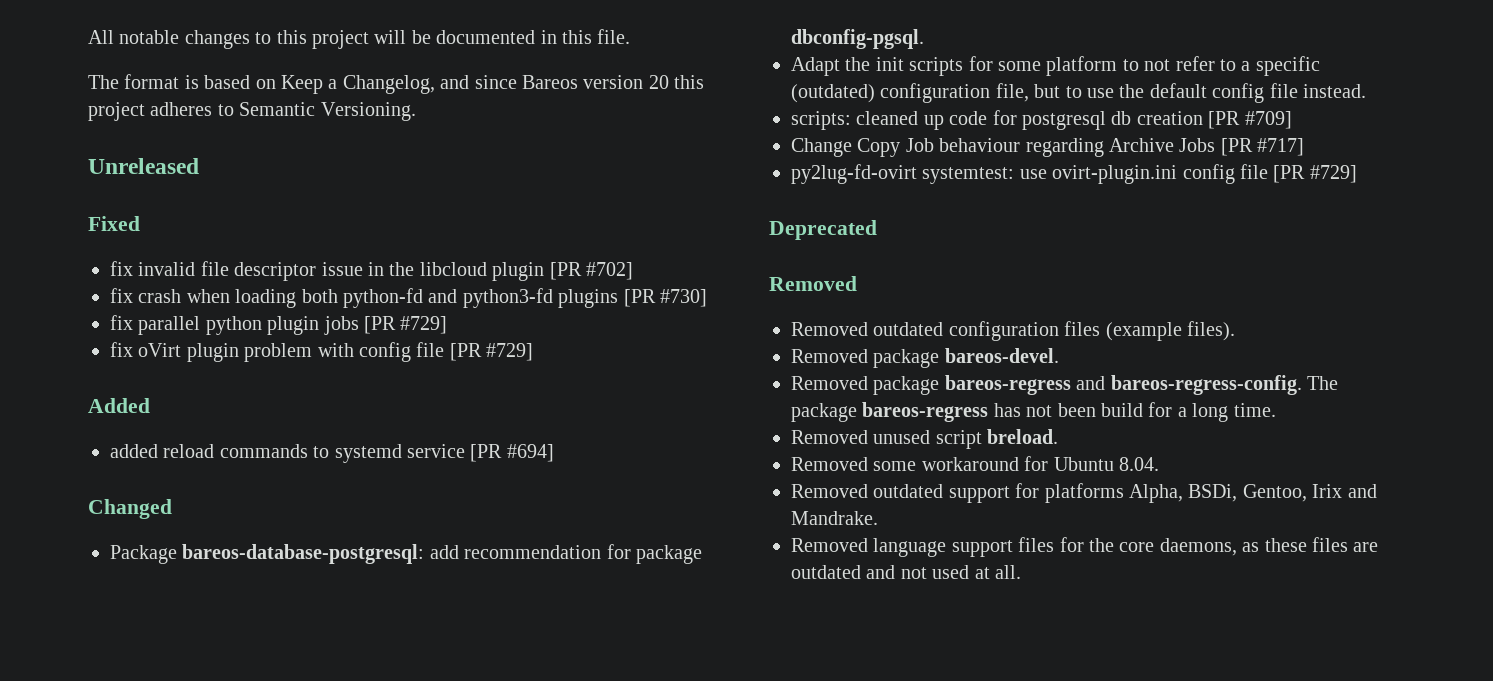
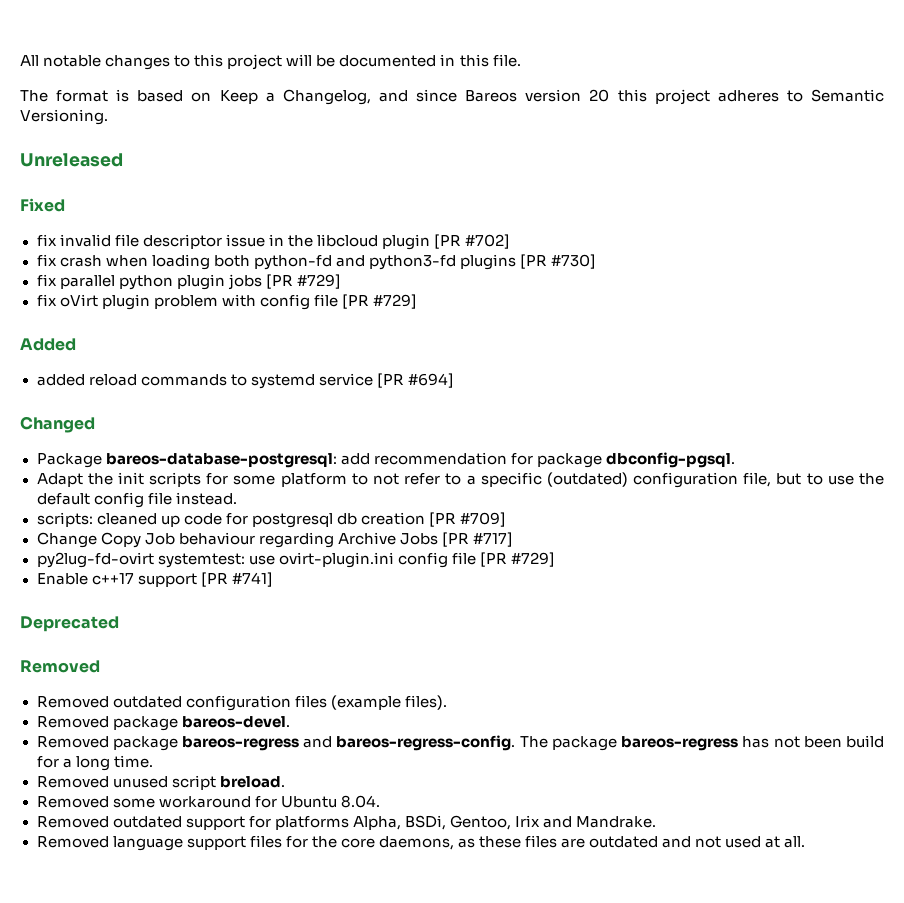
+ Enable c++17 support [PR #741]

